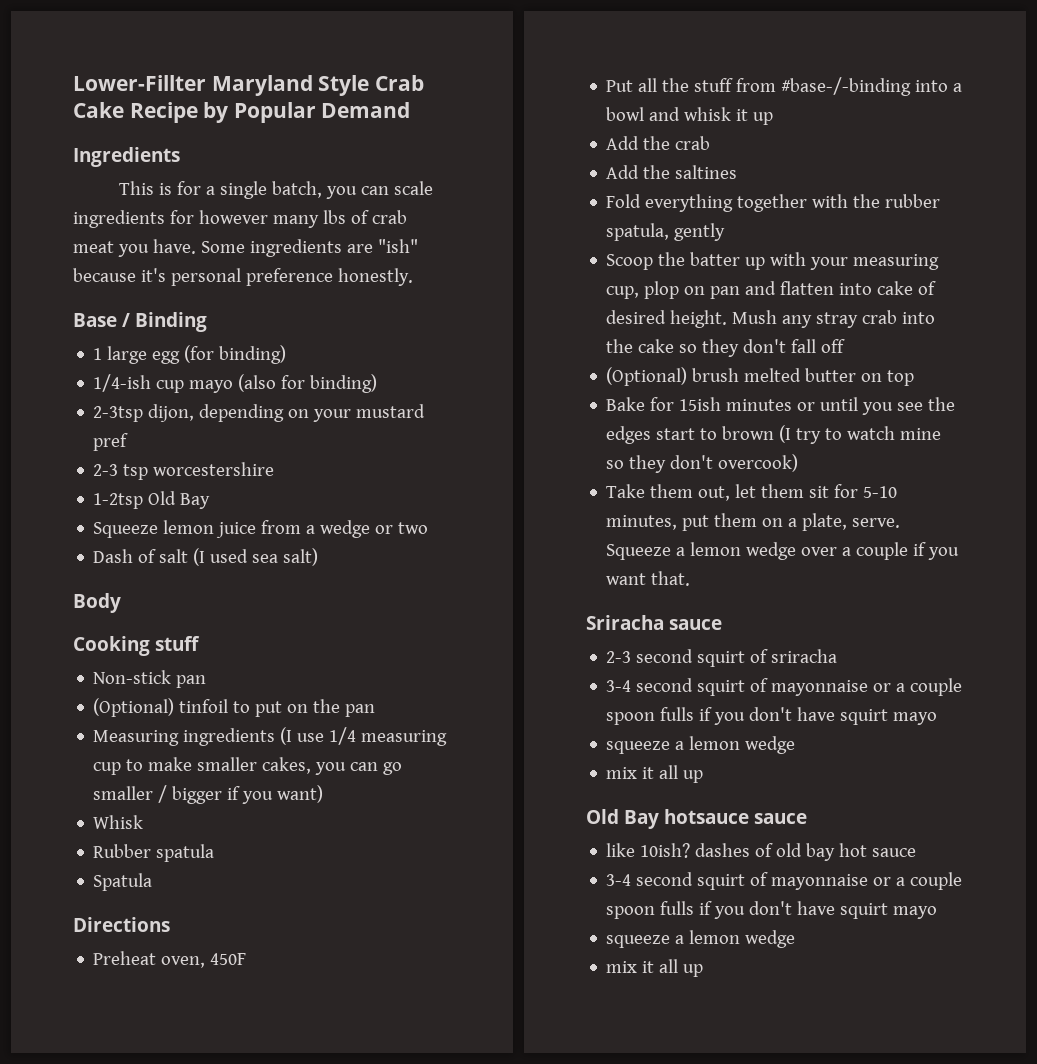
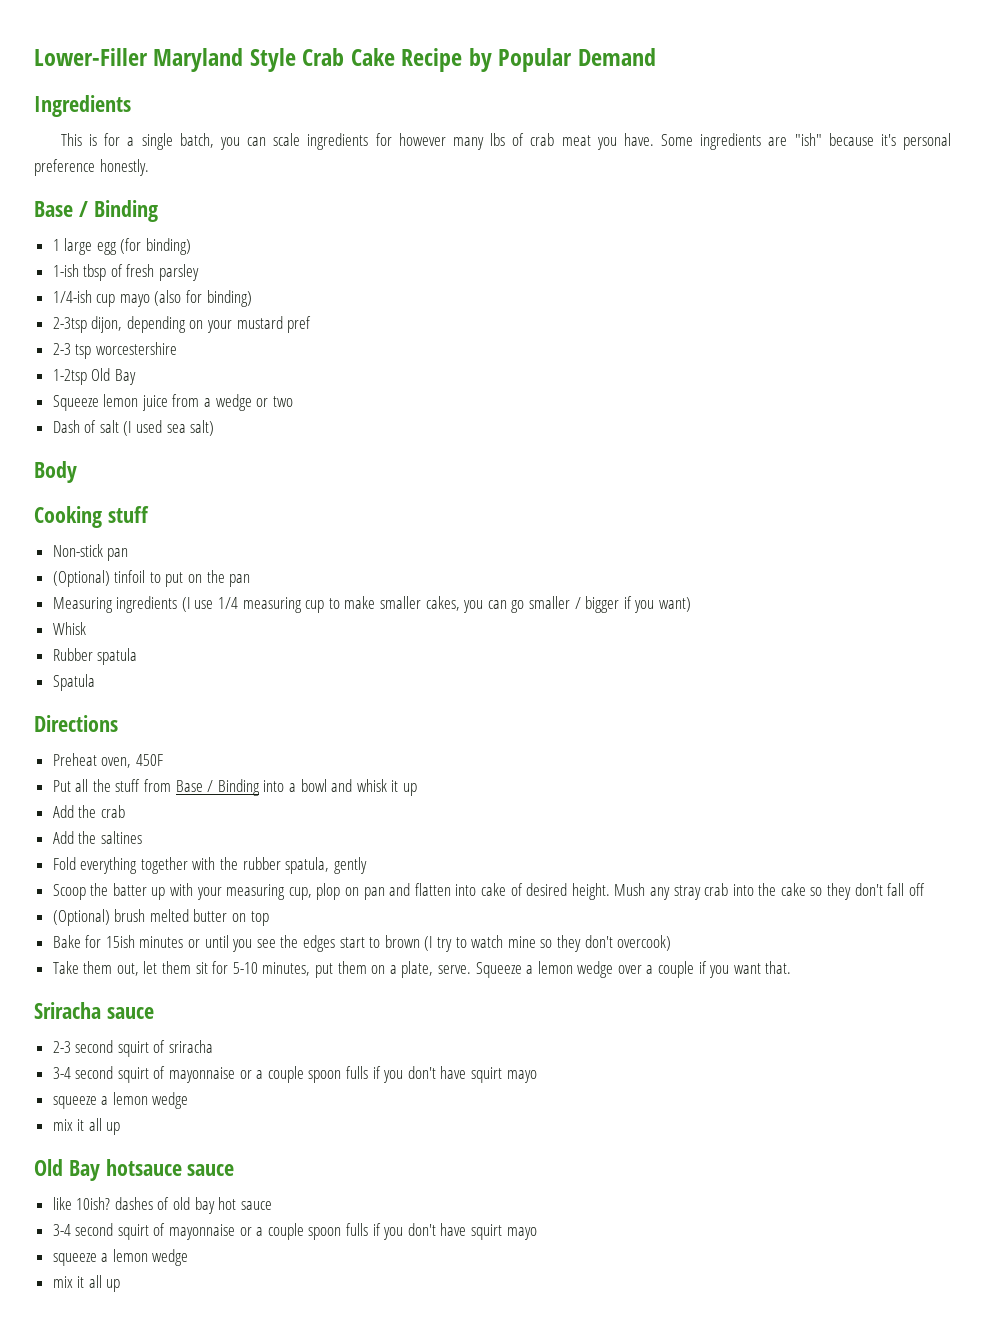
- Lower-Fillter Maryland Style Crab Cake Recipe by Popular Demand
+ Lower-Filler Maryland Style Crab Cake Recipe by Popular Demand
+ 1-ish tbsp of fresh parsley
- Put all the stuff from #base-/-binding into a bowl and whisk it up
+ Put all the stuff from Base / Binding into a bowl and whisk it up

